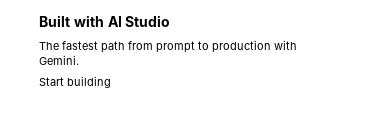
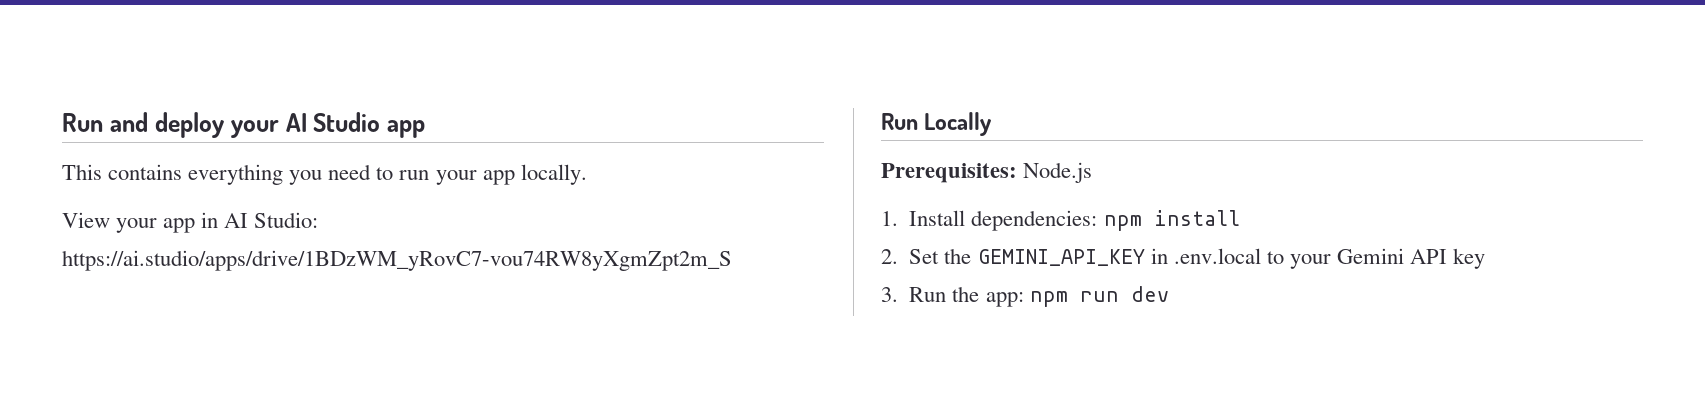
- Built with AI Studio
- The fastest path from prompt to production with Gemini.
- Start building
+ Run and deploy your AI Studio app
+ This contains everything you need to run your app locally.
+ View your app in AI Studio: https://ai.studio/apps/drive/1BDzWM_yRovC7-vou74RW8yXgmZpt2m_S
+ Run Locally
+ Prerequisites: Node.js
+ 1. Install dependencies: npm install
+ 2. Set the GEMINI_API_KEY in .env.local to your Gemini API key
+ 3. Run the app: npm run dev

